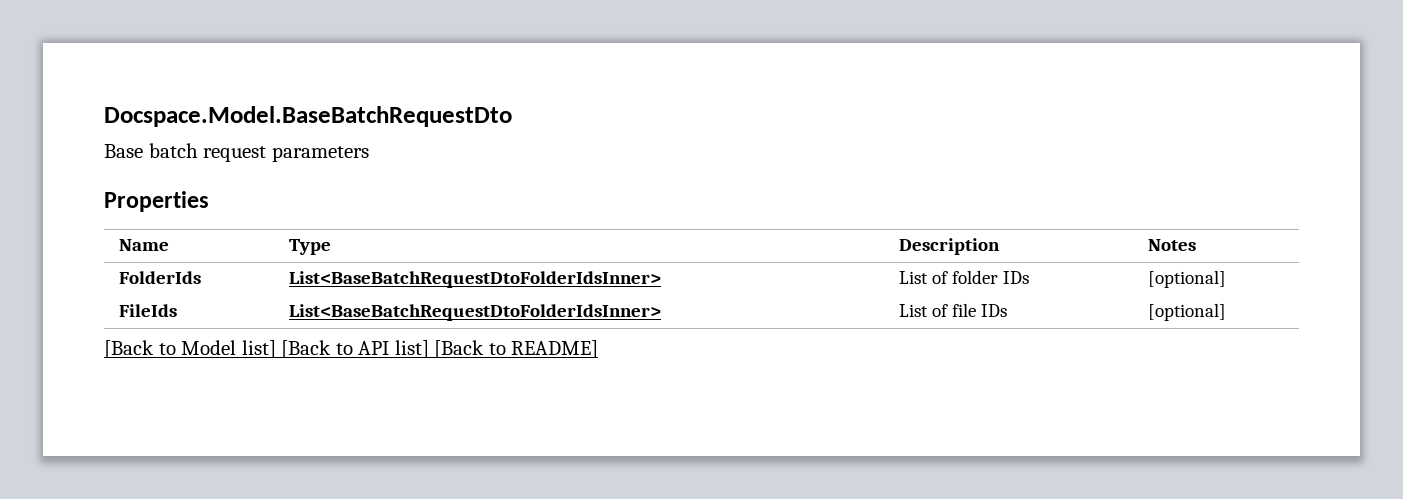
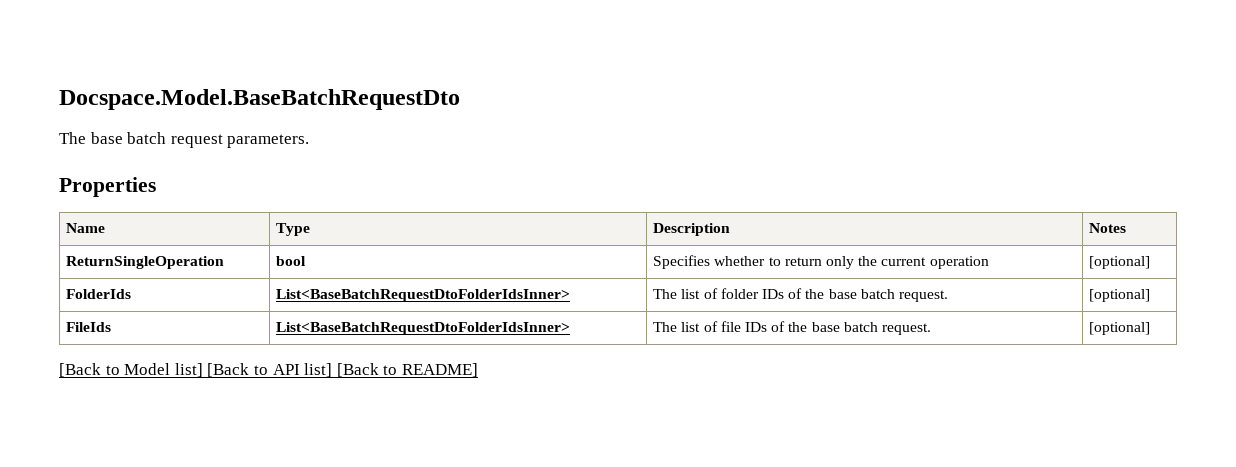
- Base batch request parameters
+ The base batch request parameters.
+ ReturnSingleOperation | bool | Specifies whether to return only the current operation | [optional]
- FolderIds | List<BaseBatchRequestDtoFolderIdsInner> | List of folder IDs | [optional]
+ FolderIds | List<BaseBatchRequestDtoFolderIdsInner> | The list of folder IDs of the base batch request. | [optional]
- FileIds | List<BaseBatchRequestDtoFolderIdsInner> | List of file IDs | [optional]
+ FileIds | List<BaseBatchRequestDtoFolderIdsInner> | The list of file IDs of the base batch request. | [optional]

